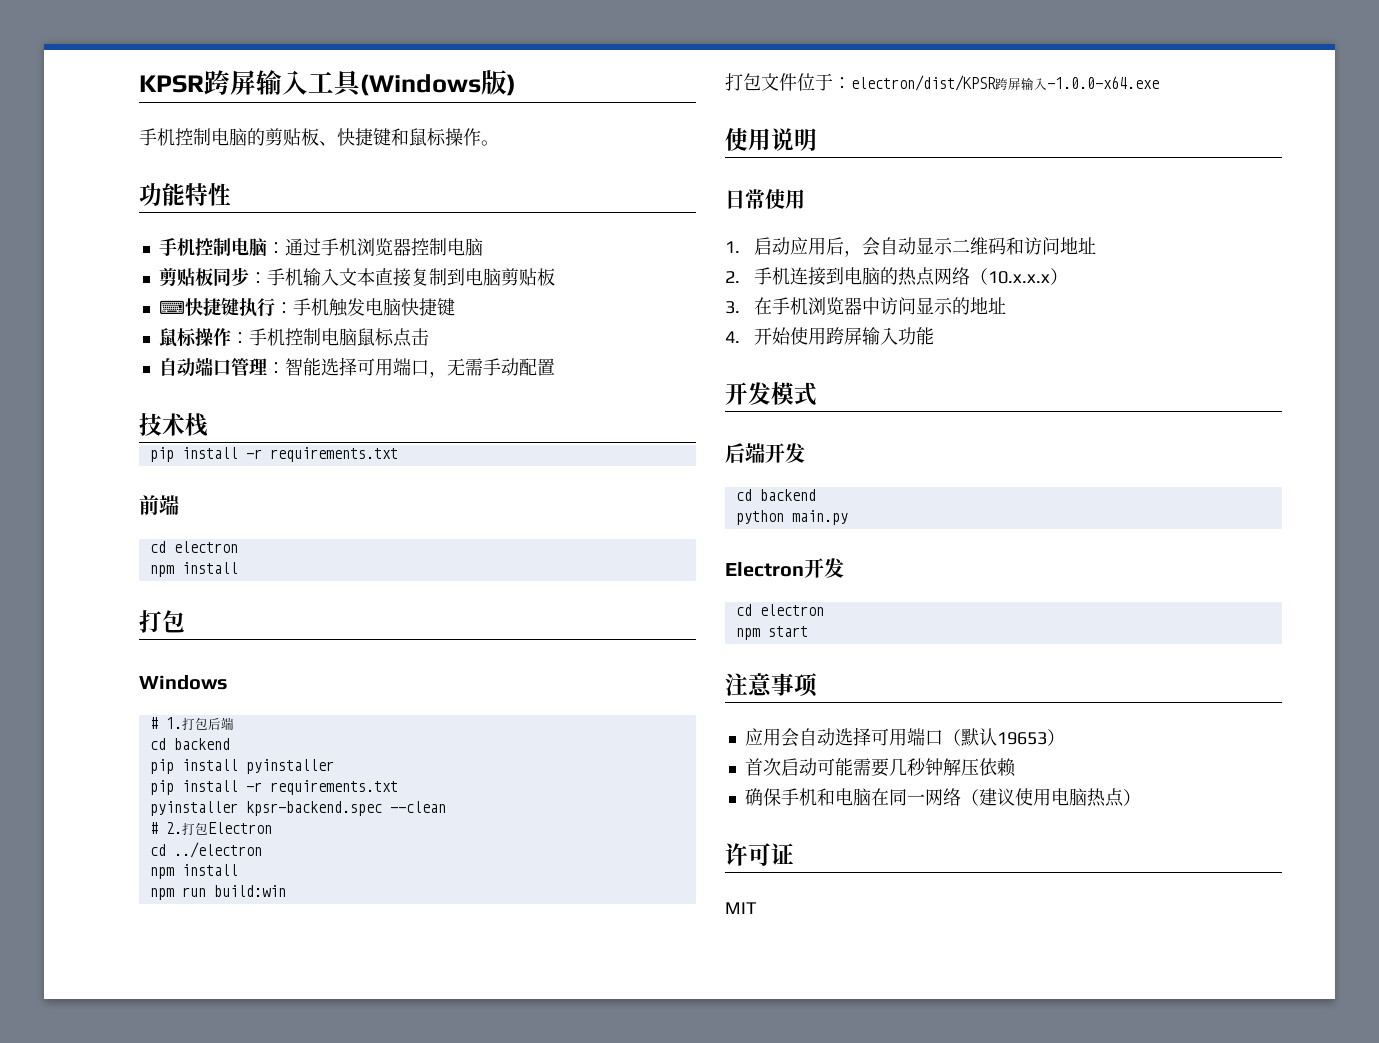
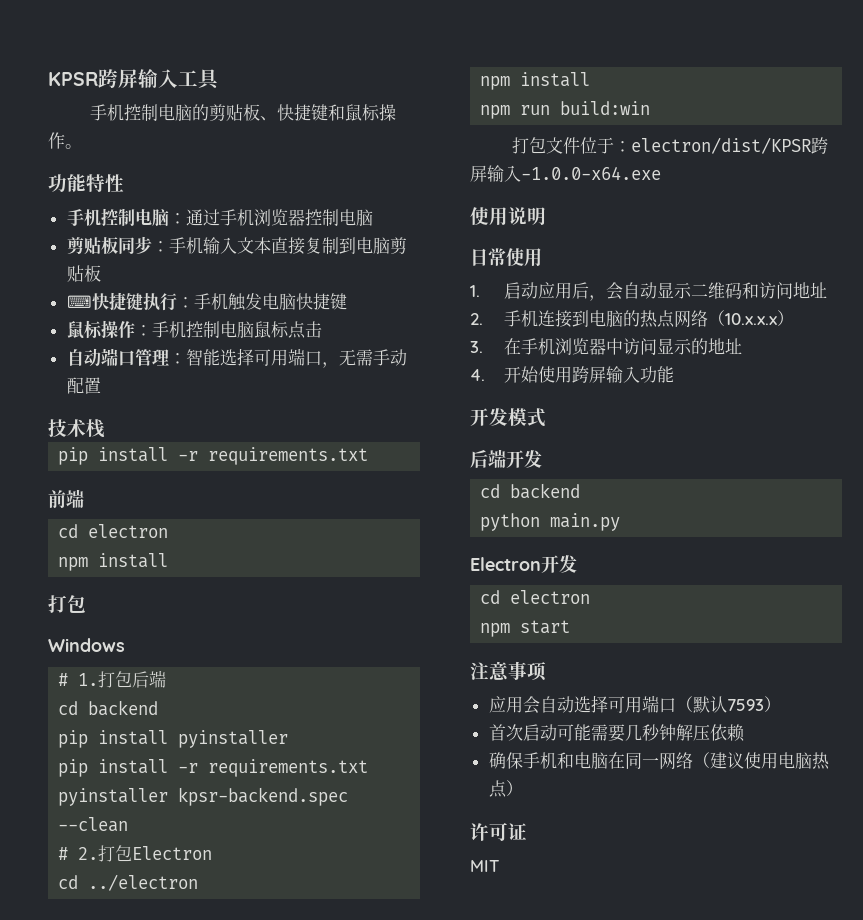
- KPSR跨屏输入工具(Windows版)
+ KPSR跨屏输入工具
- 应用会自动选择可用端口（默认19653）
+ 应用会自动选择可用端口（默认7593）

